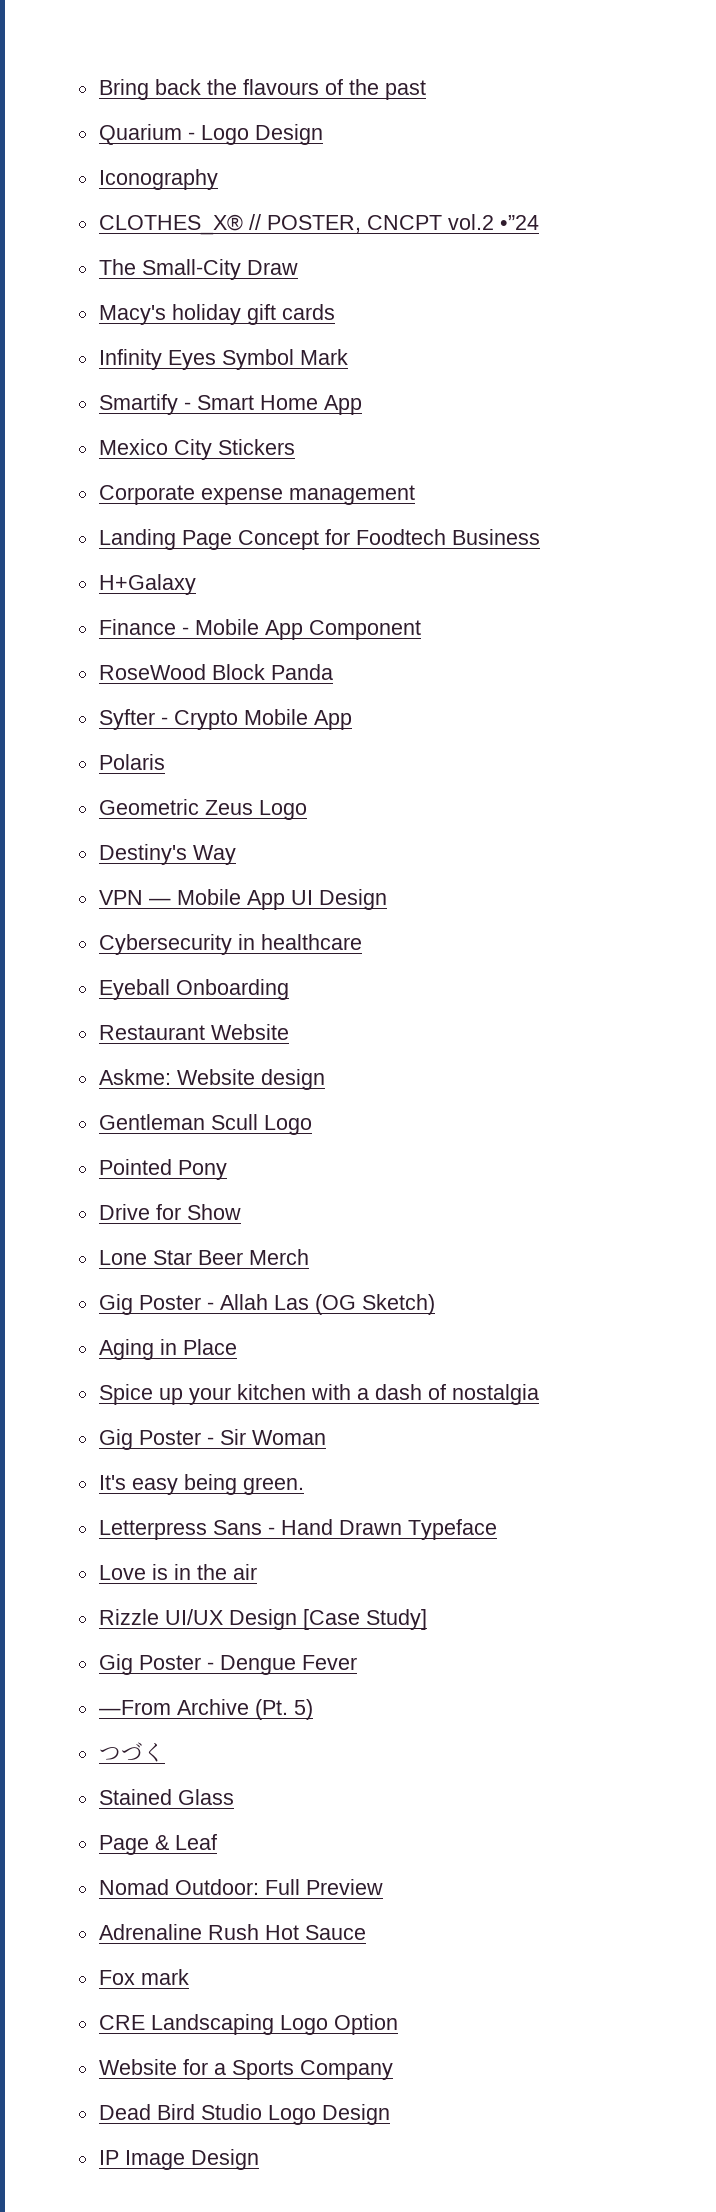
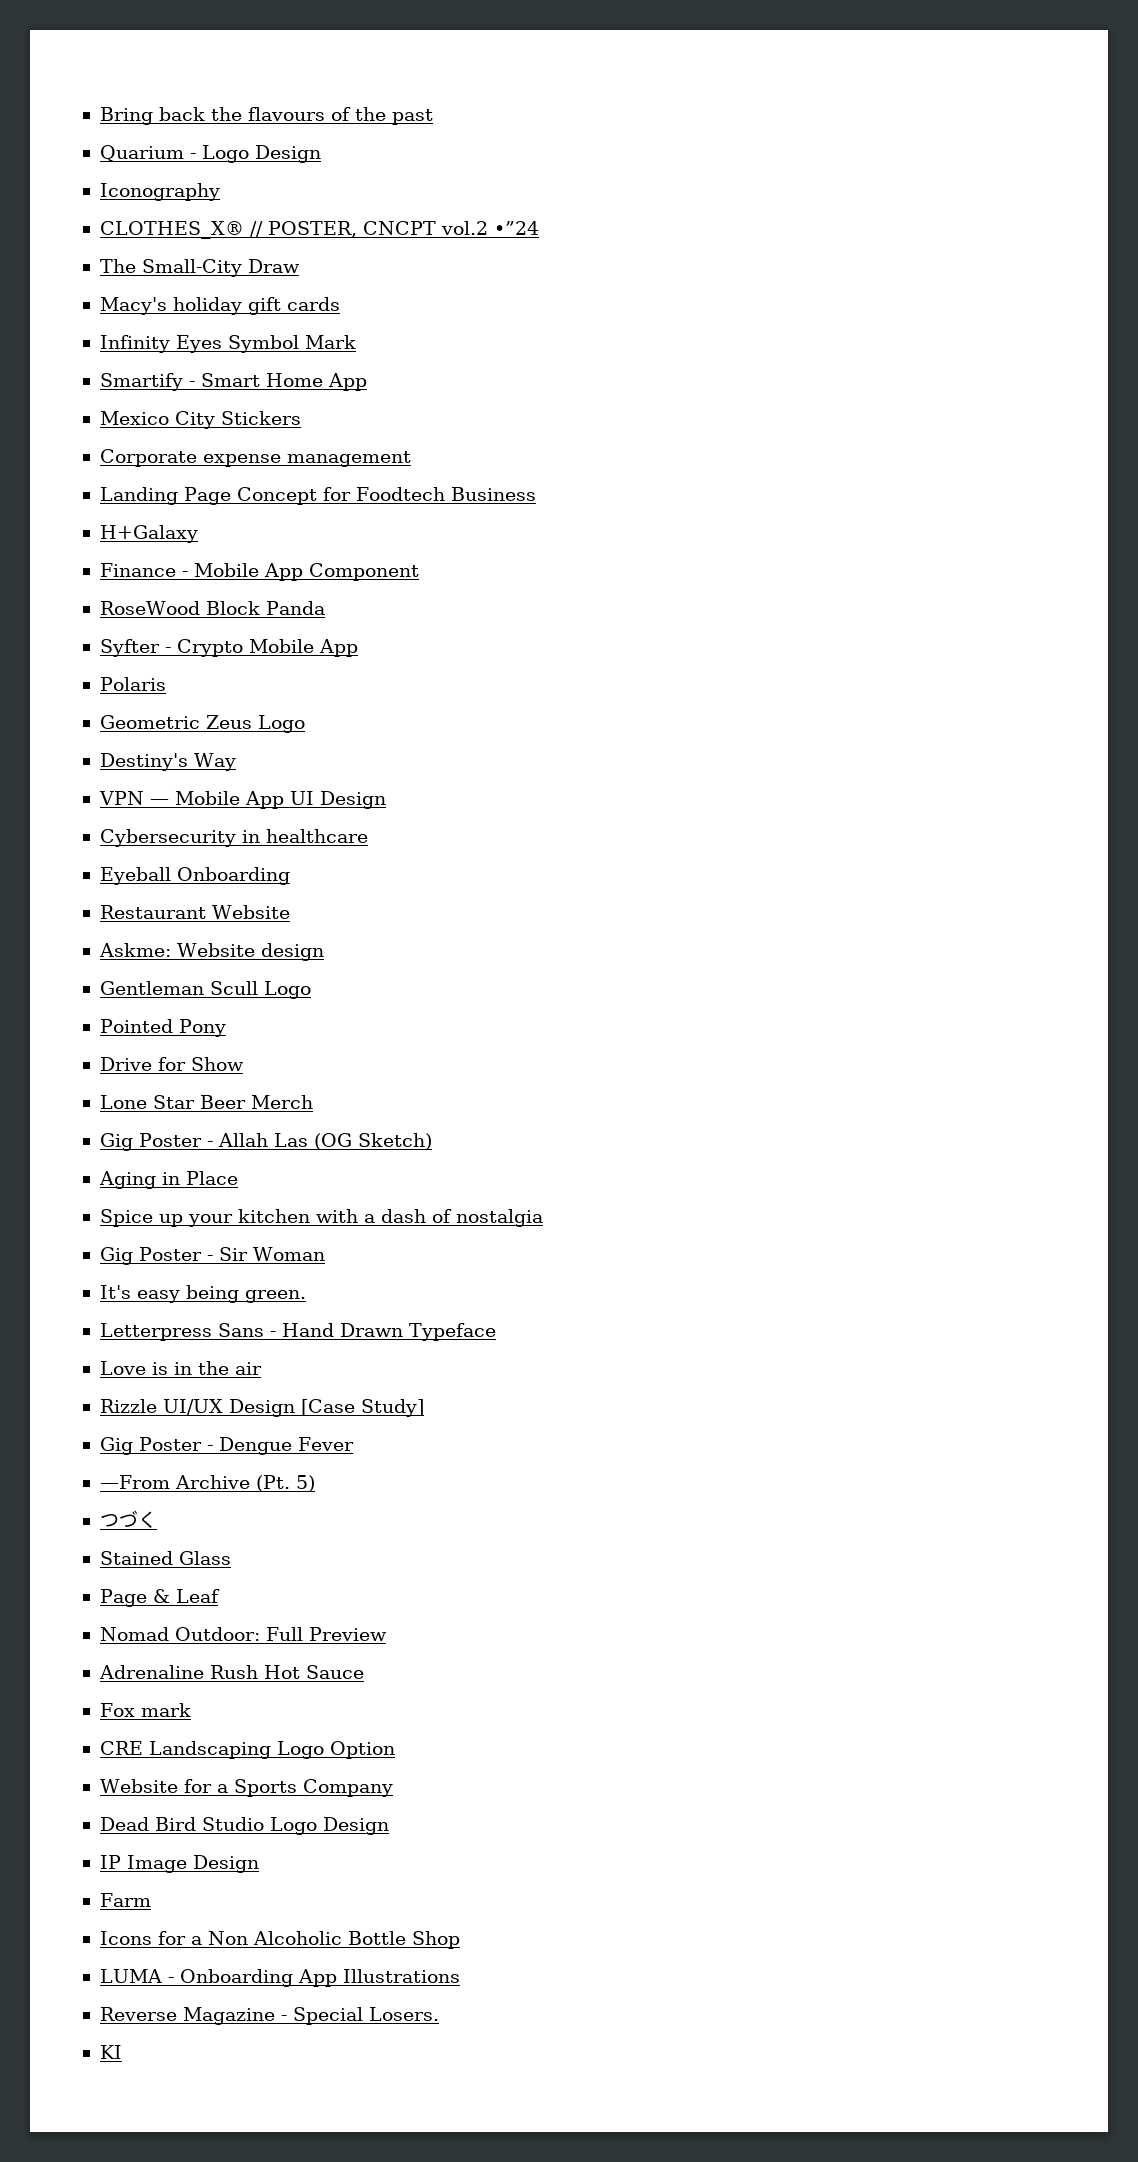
+ Farm
+ Icons for a Non Alcoholic Bottle Shop
+ LUMA - Onboarding App Illustrations
+ Reverse Magazine - Special Losers.
+ KI

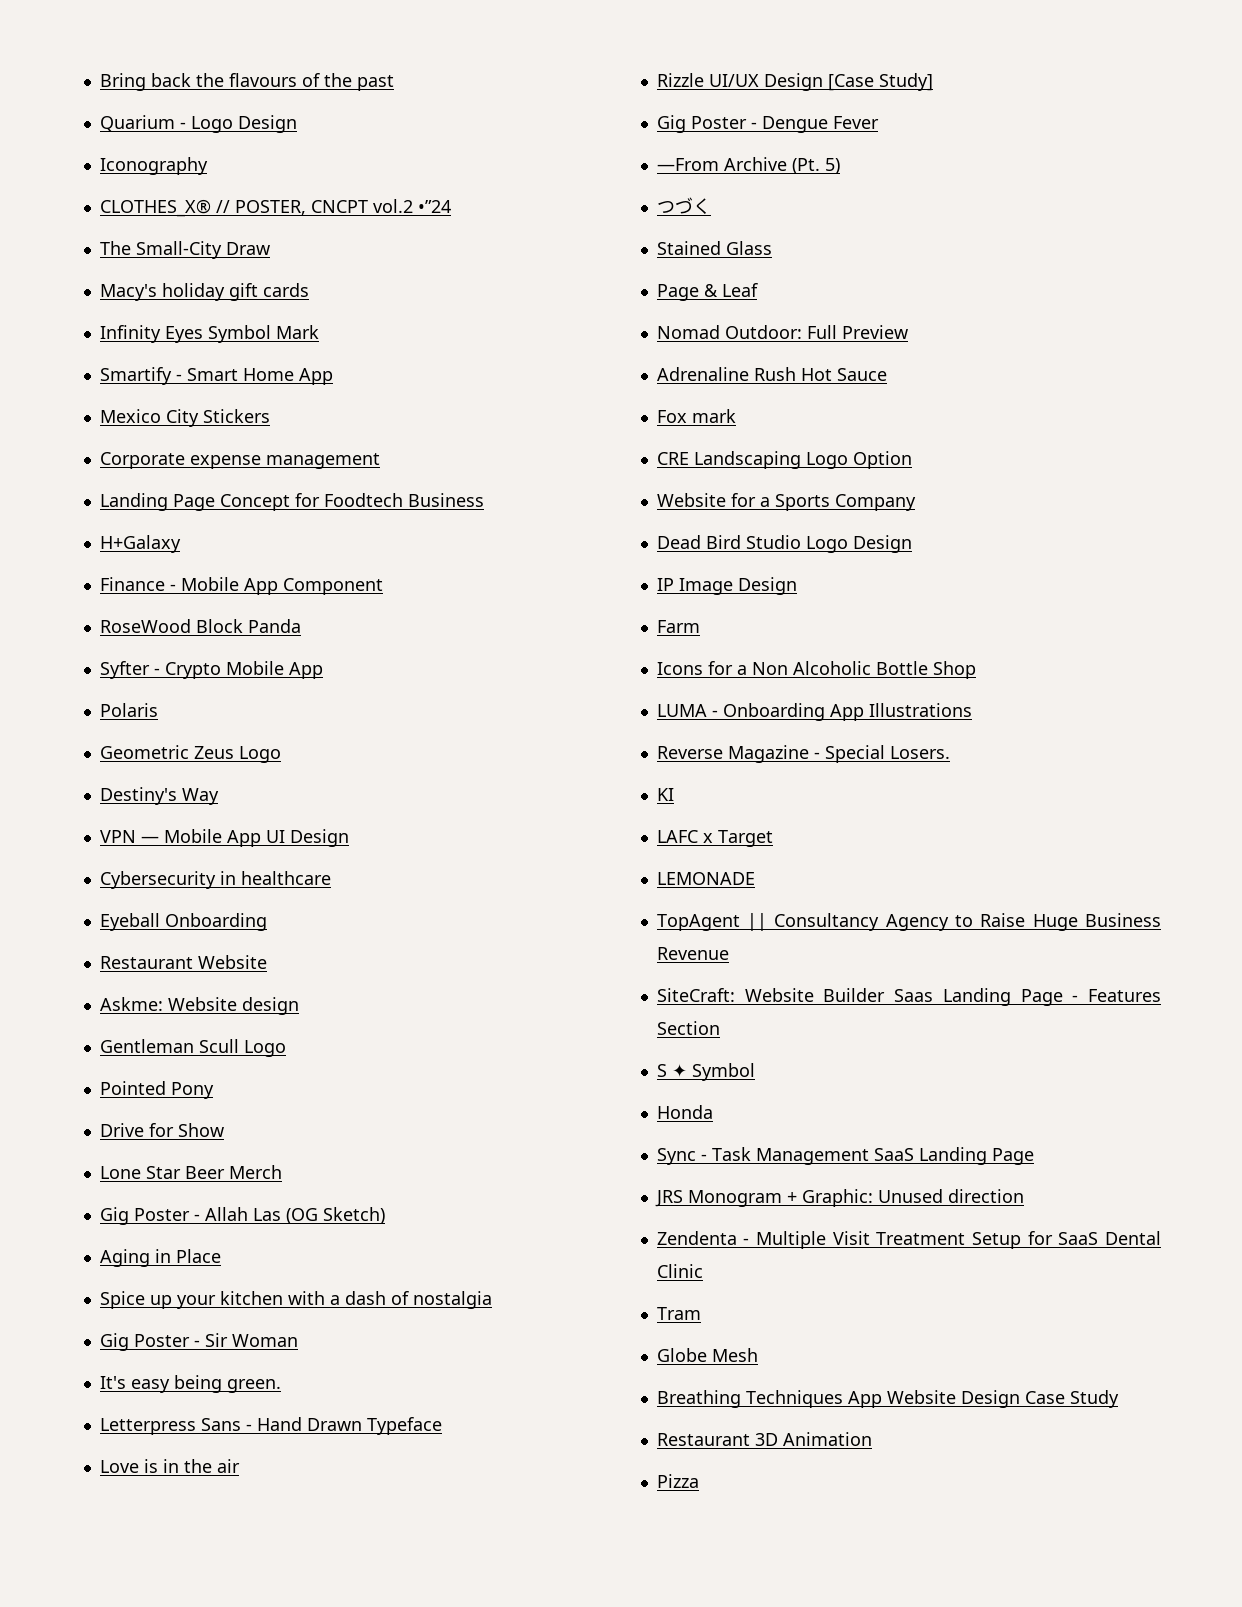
+ LAFC x Target
+ LEMONADE
+ TopAgent || Consultancy Agency to Raise Huge Business Revenue
+ SiteCraft: Website Builder Saas Landing Page - Features Section
+ S ✦ Symbol
+ Honda
+ Sync - Task Management SaaS Landing Page
+ JRS Monogram + Graphic: Unused direction
+ Zendenta - Multiple Visit Treatment Setup for SaaS Dental Clinic
+ Tram
+ Globe Mesh
+ Breathing Techniques App Website Design Case Study
+ Restaurant 3D Animation
+ Pizza

